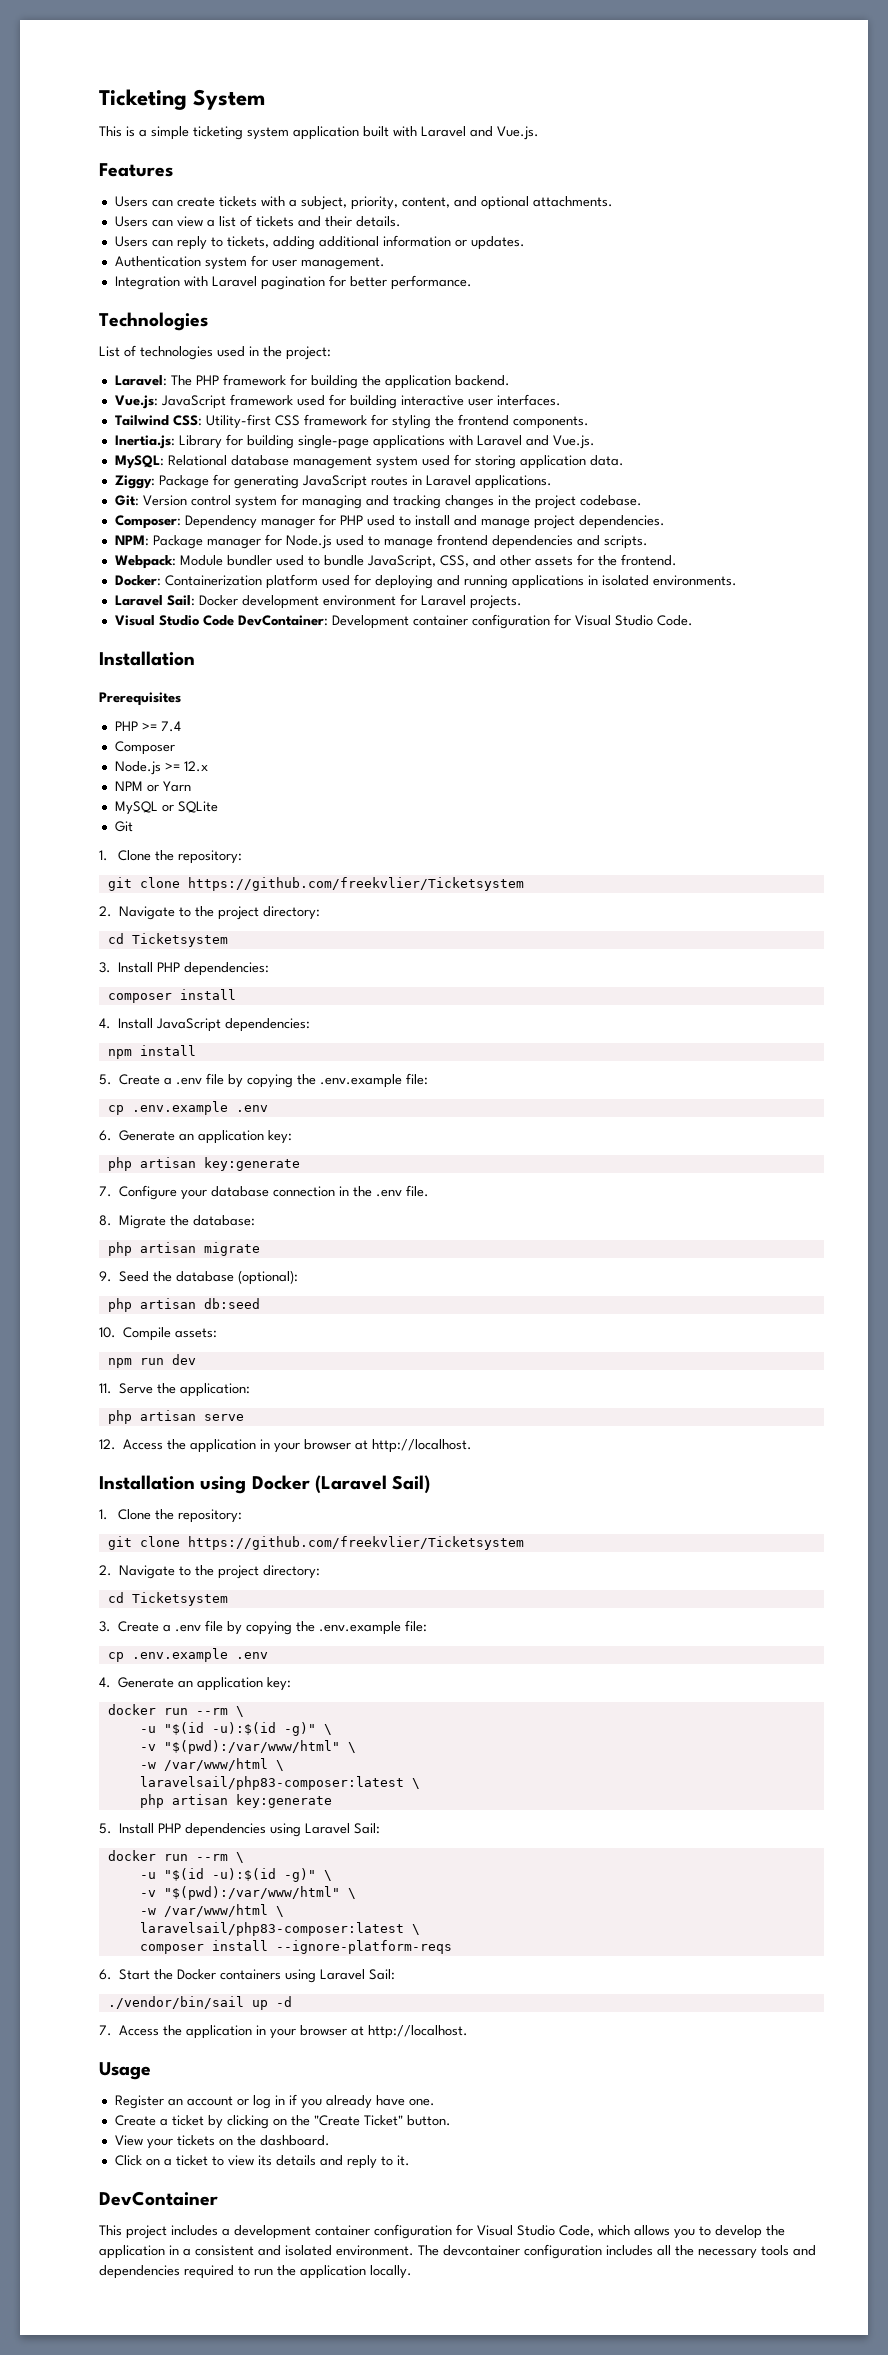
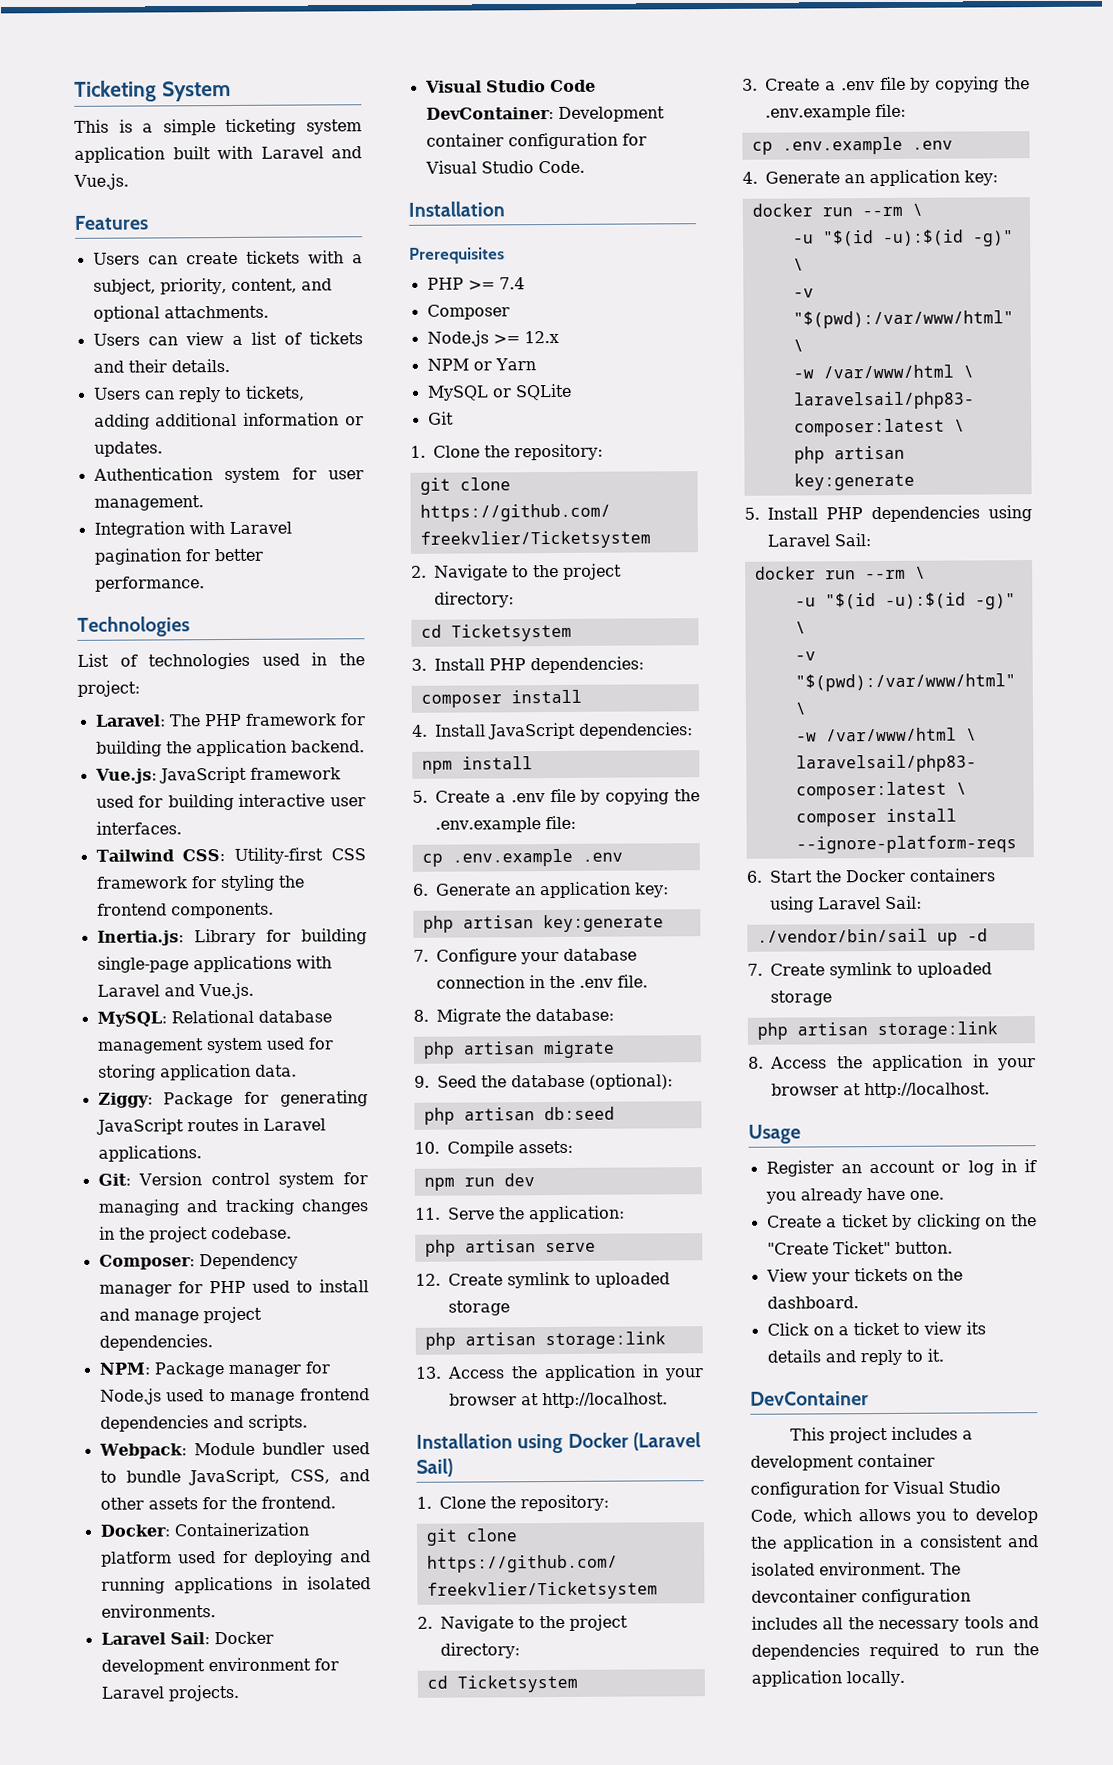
- 12. Access the application in your browser at http://localhost.
+ 12. Create symlink to uploaded storage
+ php artisan storage:link
+ 13. Access the application in your browser at http://localhost.
- 7. Access the application in your browser at http://localhost.
+ 7. Create symlink to uploaded storage
+ php artisan storage:link
+ 8. Access the application in your browser at http://localhost.

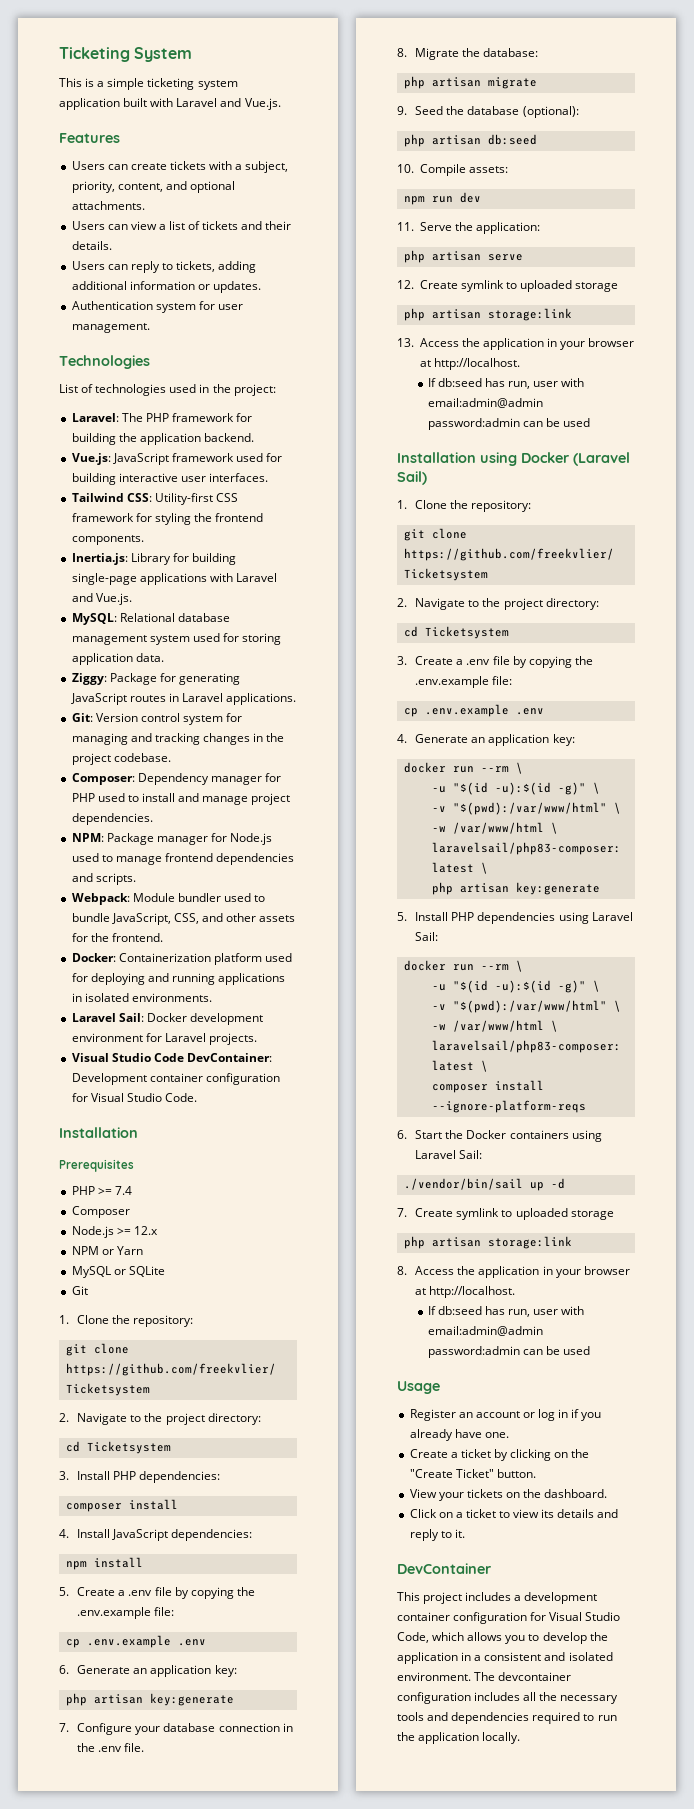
- Integration with Laravel pagination for better performance.
  13. Access the application in your browser at http://localhost.
+ If db:seed has run, user with email:admin@admin password:admin can be used
  8. Access the application in your browser at http://localhost.
+ If db:seed has run, user with email:admin@admin password:admin can be used

